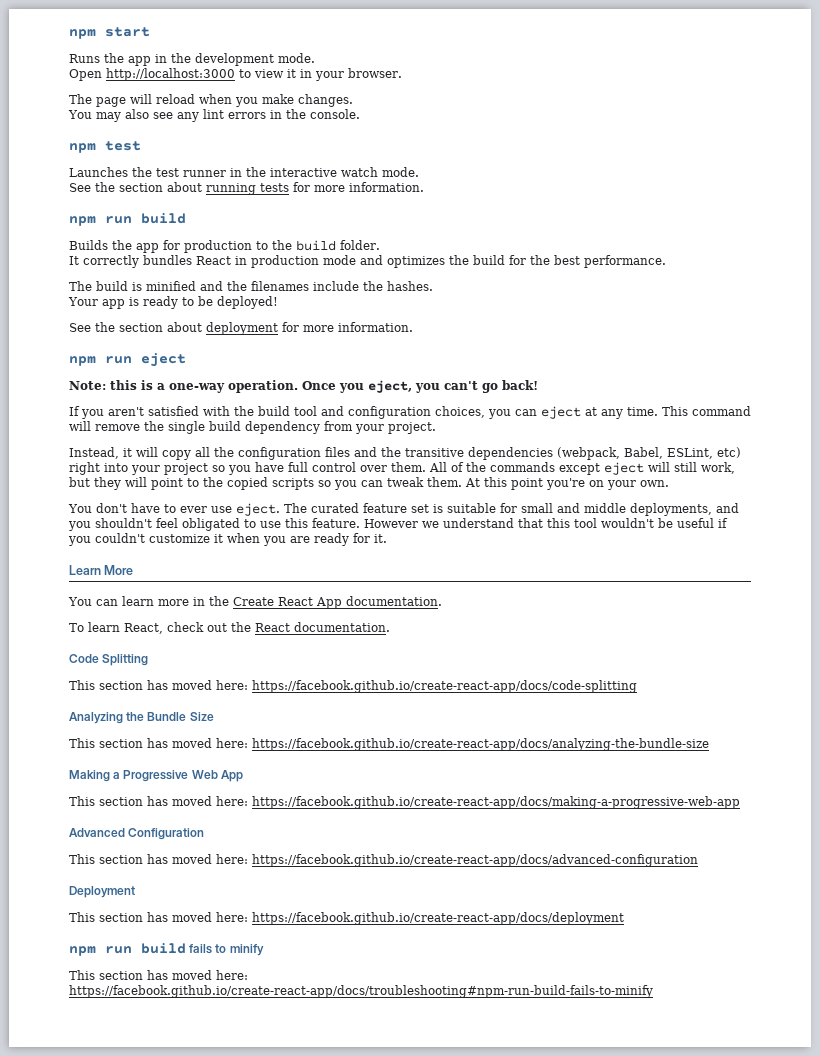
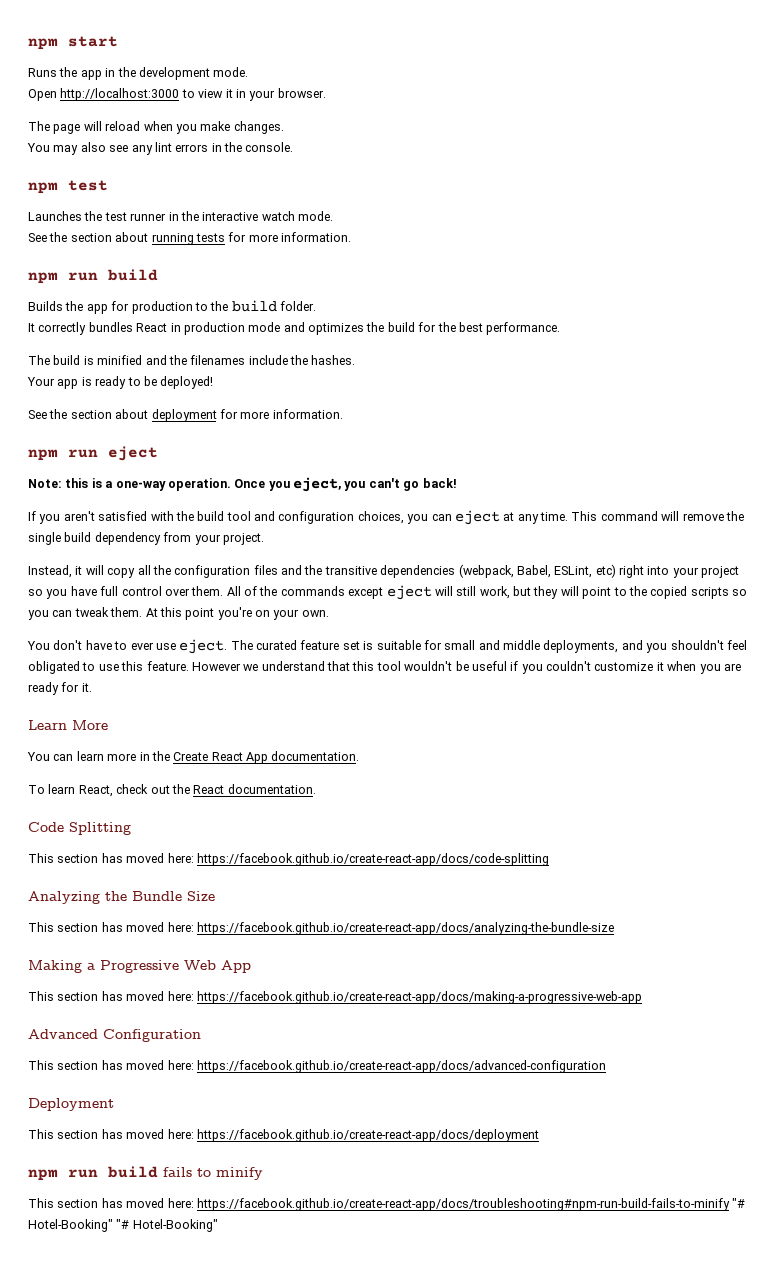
- This section has moved here: https://facebook.github.io/create-react-app/docs/troubleshooting#npm-run-build-fails-to-minify
+ This section has moved here: https://facebook.github.io/create-react-app/docs/troubleshooting#npm-run-build-fails-to-minify "# Hotel-Booking" "# Hotel-Booking"

